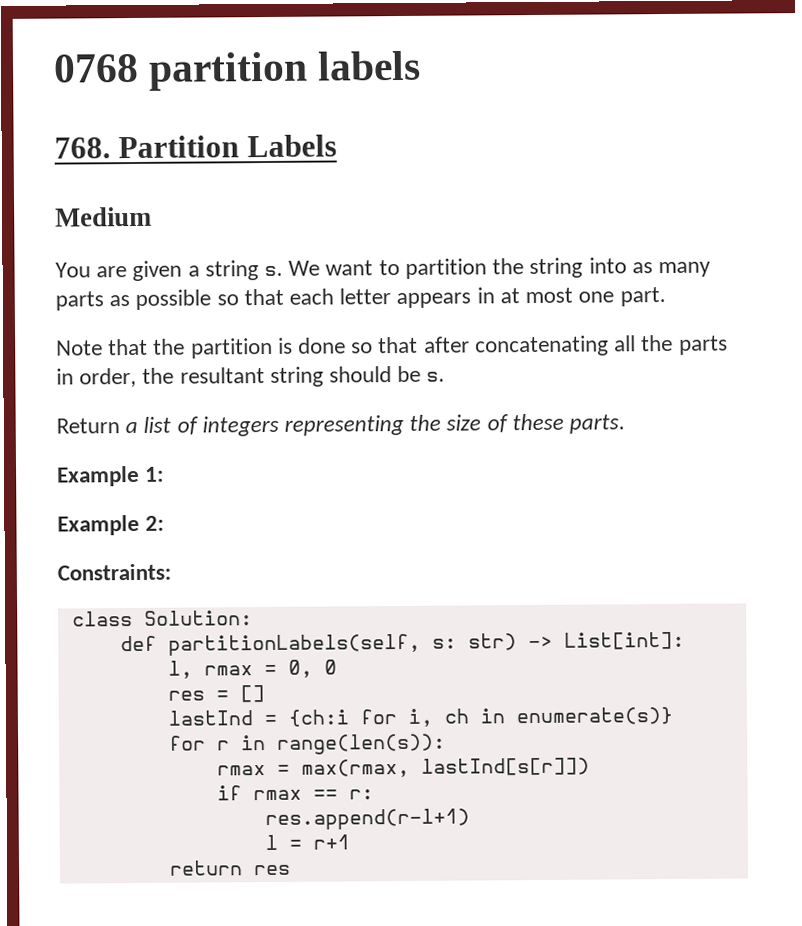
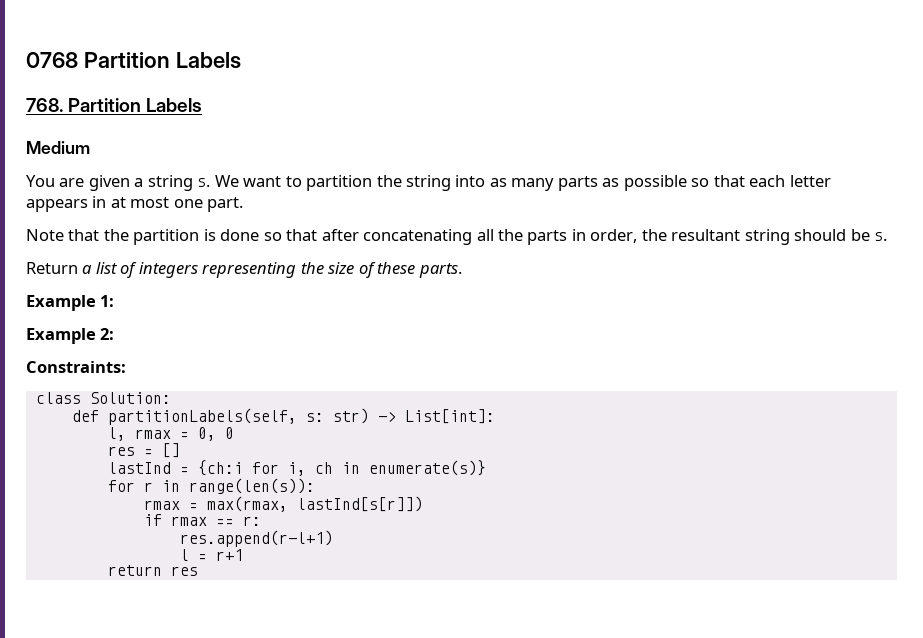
- 0768 partition labels
+ 0768 Partition Labels

